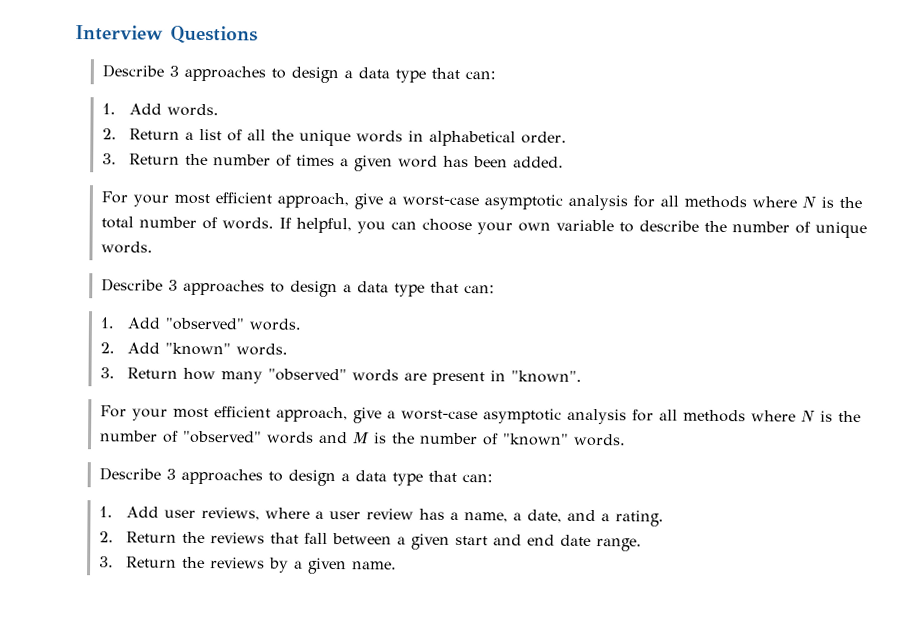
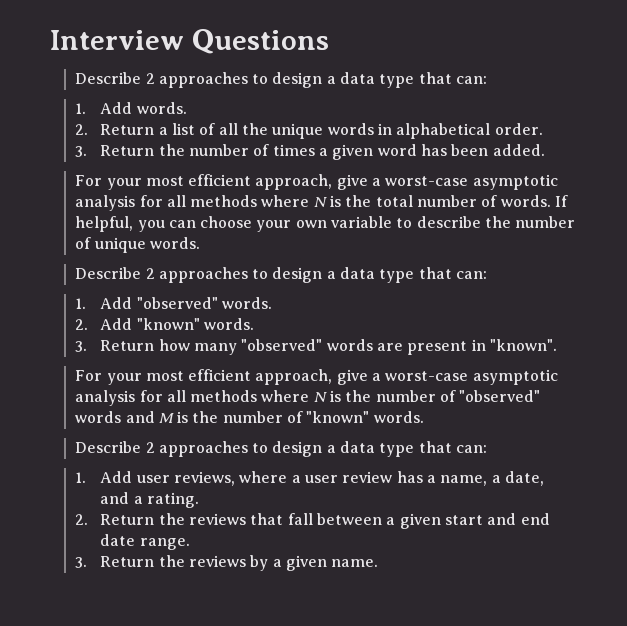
  Interview Questions
- Describe 3 approaches to design a data type that can:
+ Describe 2 approaches to design a data type that can:
  If helpful, you can choose your own variable to describe the number of unique words.
- Describe 3 approaches to design a data type that can:
+ Describe 2 approaches to design a data type that can:
  For your most efficient approach, give a worst-case asymptotic analysis for all methods where N is the number of "observed" words and M is the number of "known" words.
- Describe 3 approaches to design a data type that can:
+ Describe 2 approaches to design a data type that can:

